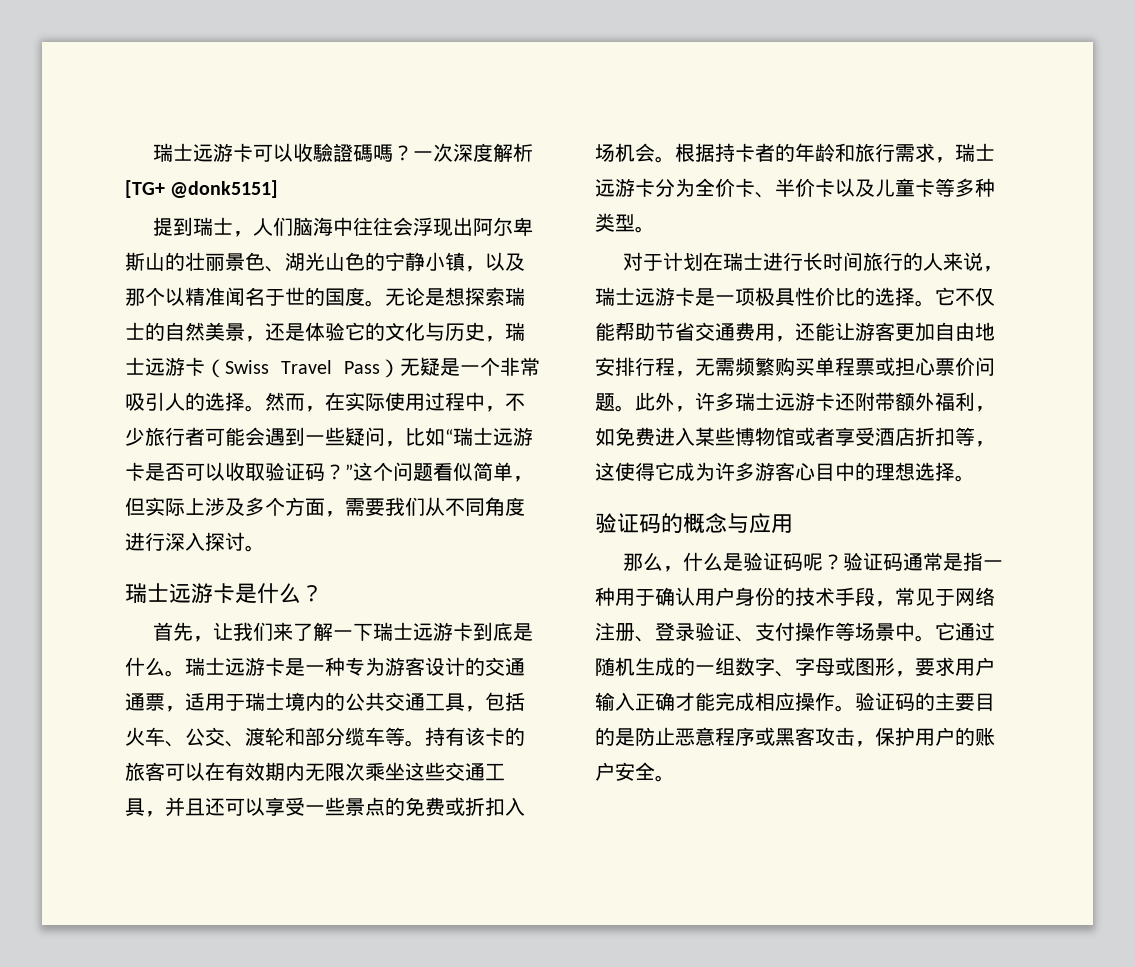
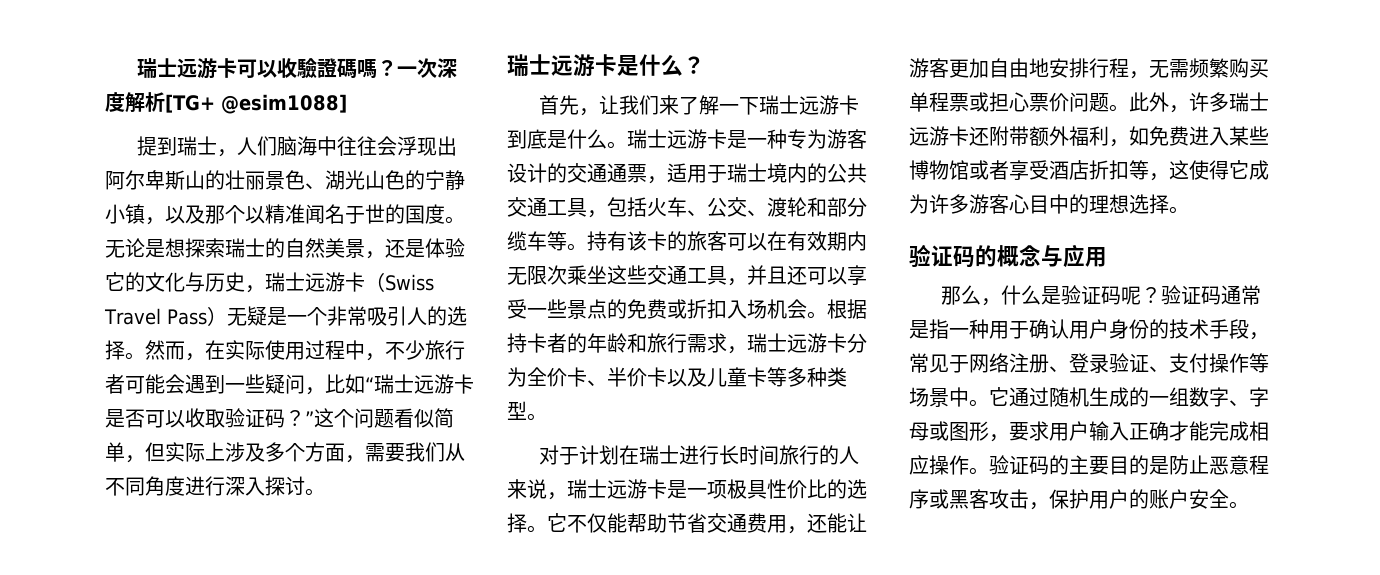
- 一次深度解析[TG+ @donk5151]
+ 一次深度解析[TG+ @esim1088]

